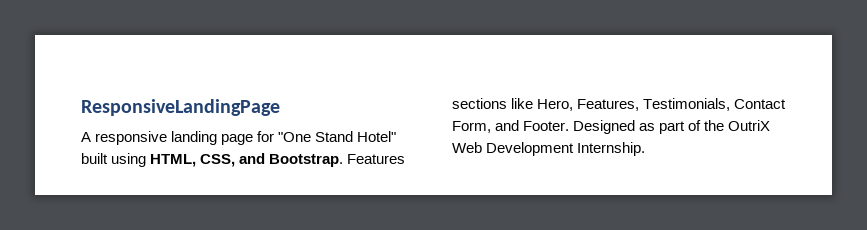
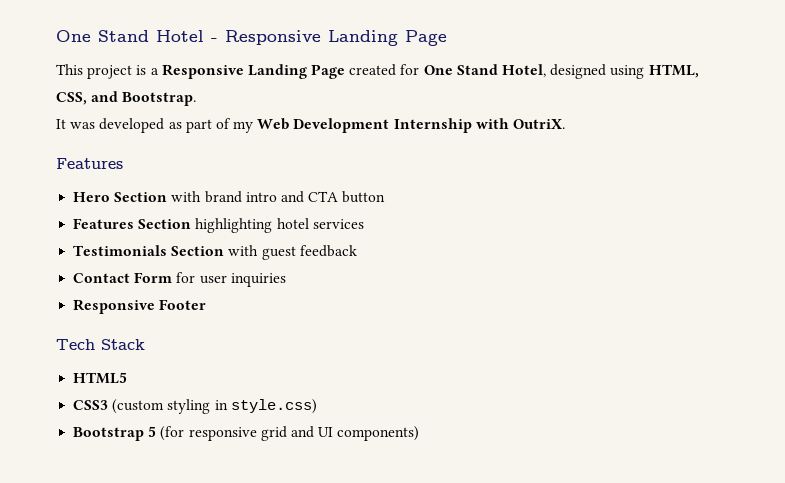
- ResponsiveLandingPage
- A responsive landing page for "One Stand Hotel" built using HTML, CSS, and Bootstrap. Features sections like Hero, Features, Testimonials, Contact Form, and Footer. Designed as part of the OutriX Web Development Internship.
+ One Stand Hotel - Responsive Landing Page
+ This project is a Responsive Landing Page created for One Stand Hotel, designed using HTML, CSS, and Bootstrap.
+ It was developed as part of my Web Development Internship with OutriX.
+ Features
+ Hero Section with brand intro and CTA button
+ Features Section highlighting hotel services
+ Testimonials Section with guest feedback
+ Contact Form for user inquiries
+ Responsive Footer
+ Tech Stack
+ HTML5
+ CSS3 (custom styling in style.css)
+ Bootstrap 5 (for responsive grid and UI components)

